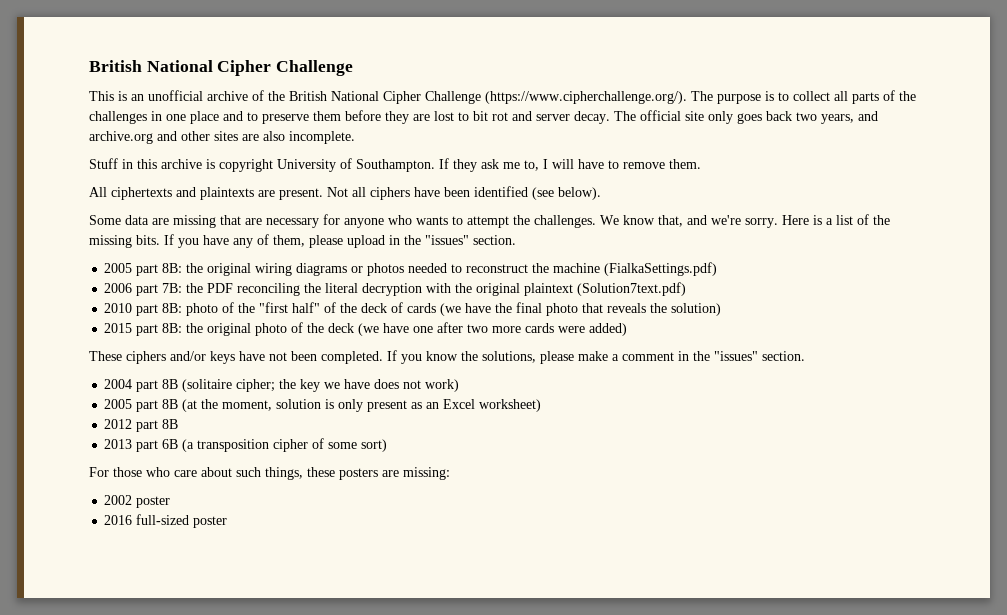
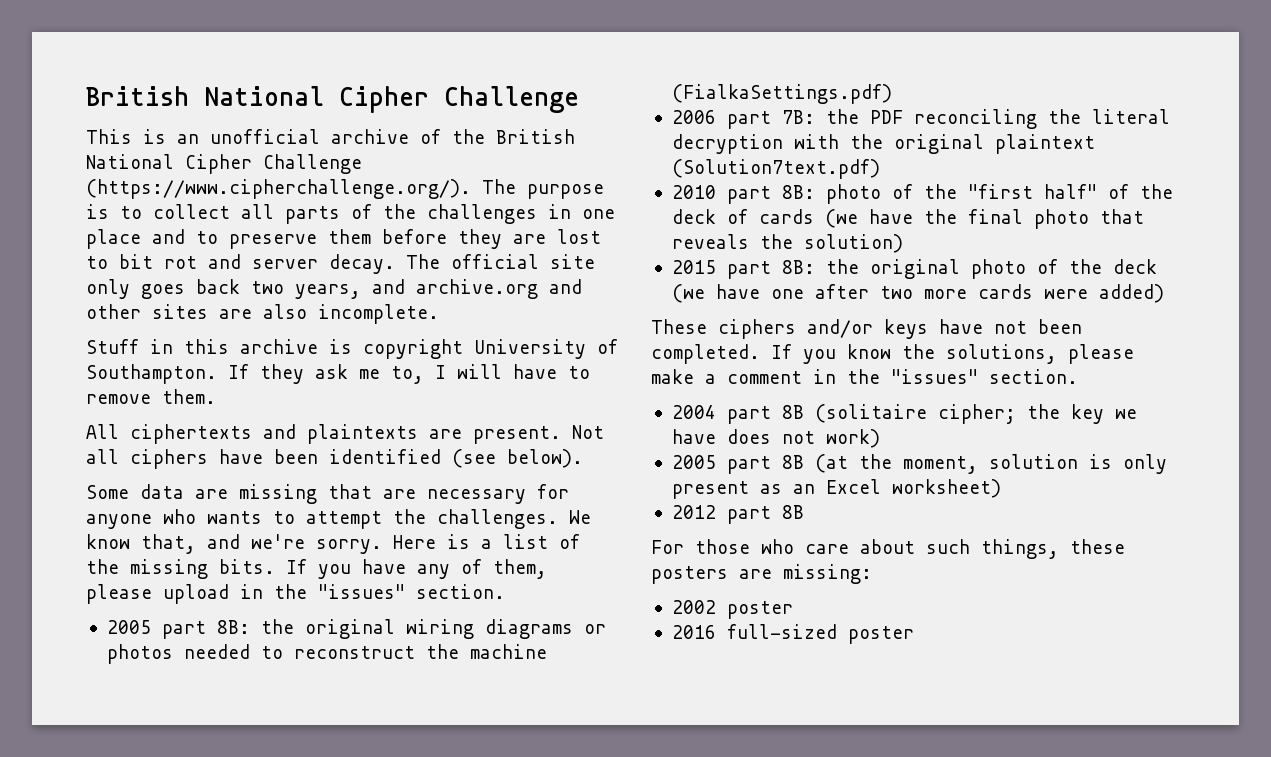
- 2013 part 6B (a transposition cipher of some sort)

